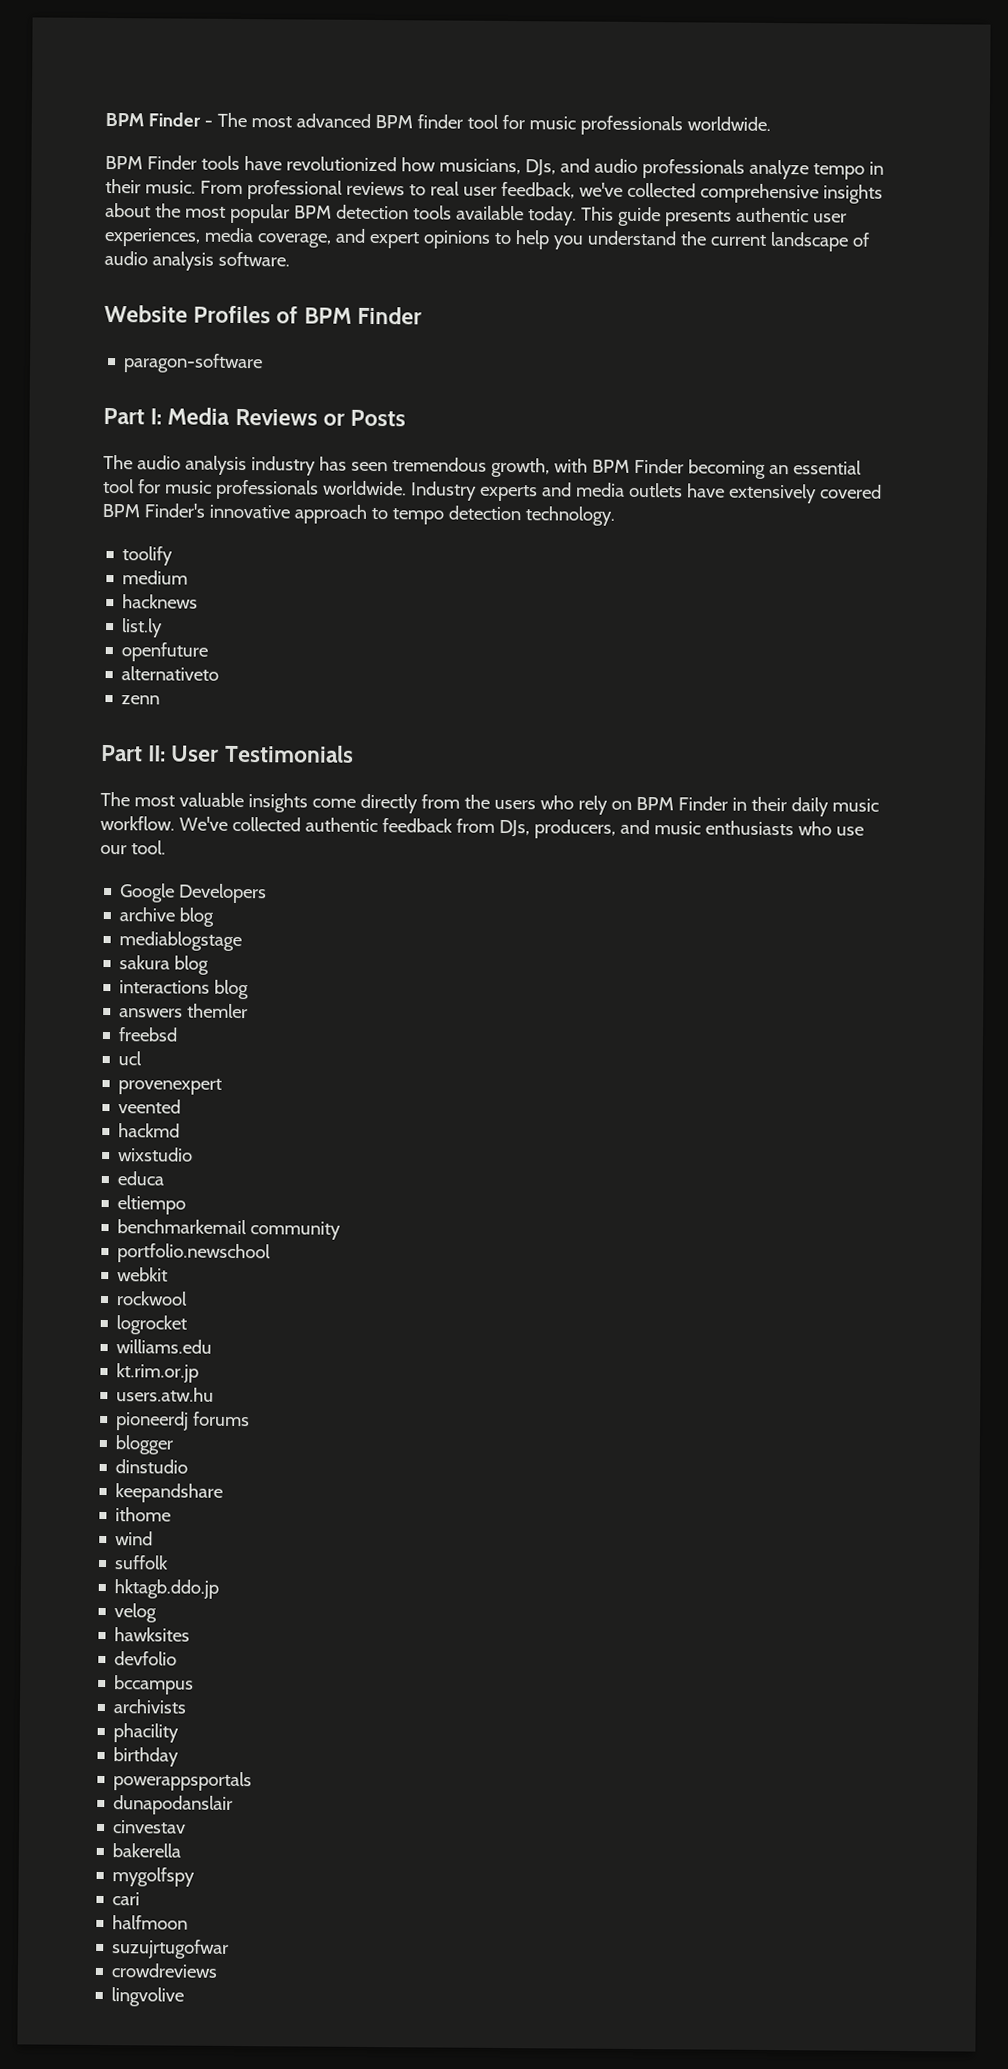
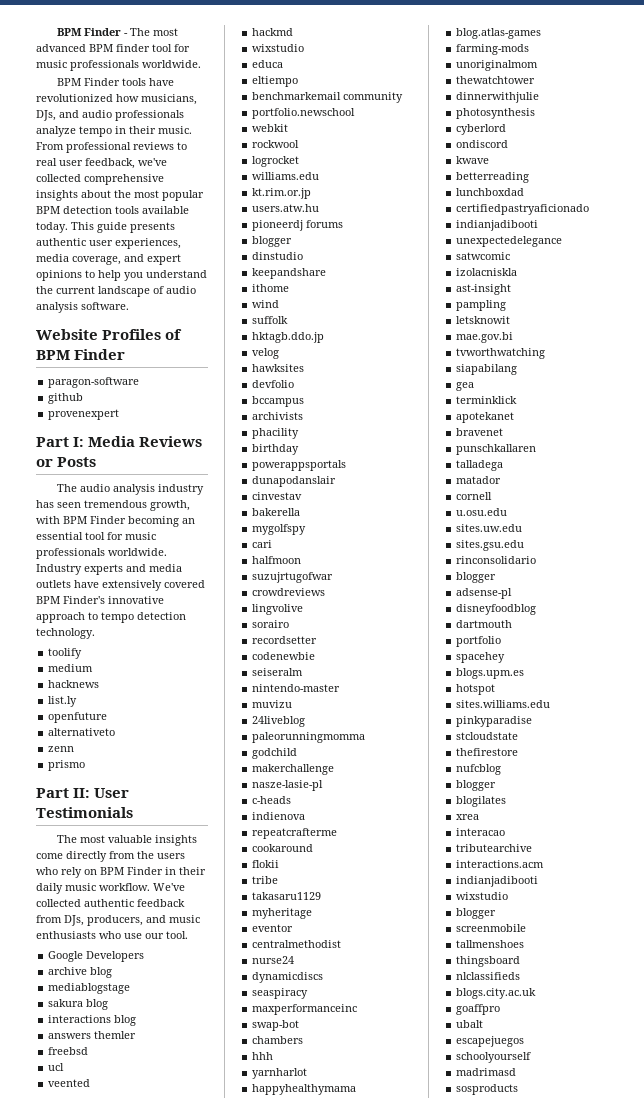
+ github
+ provenexpert
+ prismo
- provenexpert
+ sorairo
+ recordsetter
+ codenewbie
+ seiseralm
+ nintendo-master
+ muvizu
+ 24liveblog
+ paleorunningmomma
+ godchild
+ makerchallenge
+ nasze-lasie-pl
+ c-heads
+ indienova
+ repeatcrafterme
+ cookaround
+ flokii
+ tribe
+ takasaru1129
+ myheritage
+ eventor
+ centralmethodist
+ nurse24
+ dynamicdiscs
+ seaspiracy
+ maxperformanceinc
+ swap-bot
+ chambers
+ hhh
+ yarnharlot
+ happyhealthymama
+ blog.atlas-games
+ farming-mods
+ unoriginalmom
+ thewatchtower
+ dinnerwithjulie
+ photosynthesis
+ cyberlord
+ ondiscord
+ kwave
+ betterreading
+ lunchboxdad
+ certifiedpastryaficionado
+ indianjadibooti
+ unexpectedelegance
+ satwcomic
+ izolacniskla
+ ast-insight
+ pampling
+ letsknowit
+ mae.gov.bi
+ tvworthwatching
+ siapabilang
+ gea
+ terminklick
+ apotekanet
+ bravenet
+ punschkallaren
+ talladega
+ matador
+ cornell
+ u.osu.edu
+ sites.uw.edu
+ sites.gsu.edu
+ rinconsolidario
+ blogger
+ adsense-pl
+ disneyfoodblog
+ dartmouth
+ portfolio
+ spacehey
+ blogs.upm.es
+ hotspot
+ sites.williams.edu
+ pinkyparadise
+ stcloudstate
+ thefirestore
+ nufcblog
+ blogger
+ blogilates
+ xrea
+ interacao
+ tributearchive
+ interactions.acm
+ indianjadibooti
+ wixstudio
+ blogger
+ screenmobile
+ tallmenshoes
+ thingsboard
+ nlclassifieds
+ blogs.city.ac.uk
+ goaffpro
+ ubalt
+ escapejuegos
+ schoolyourself
+ madrimasd
+ sosproducts

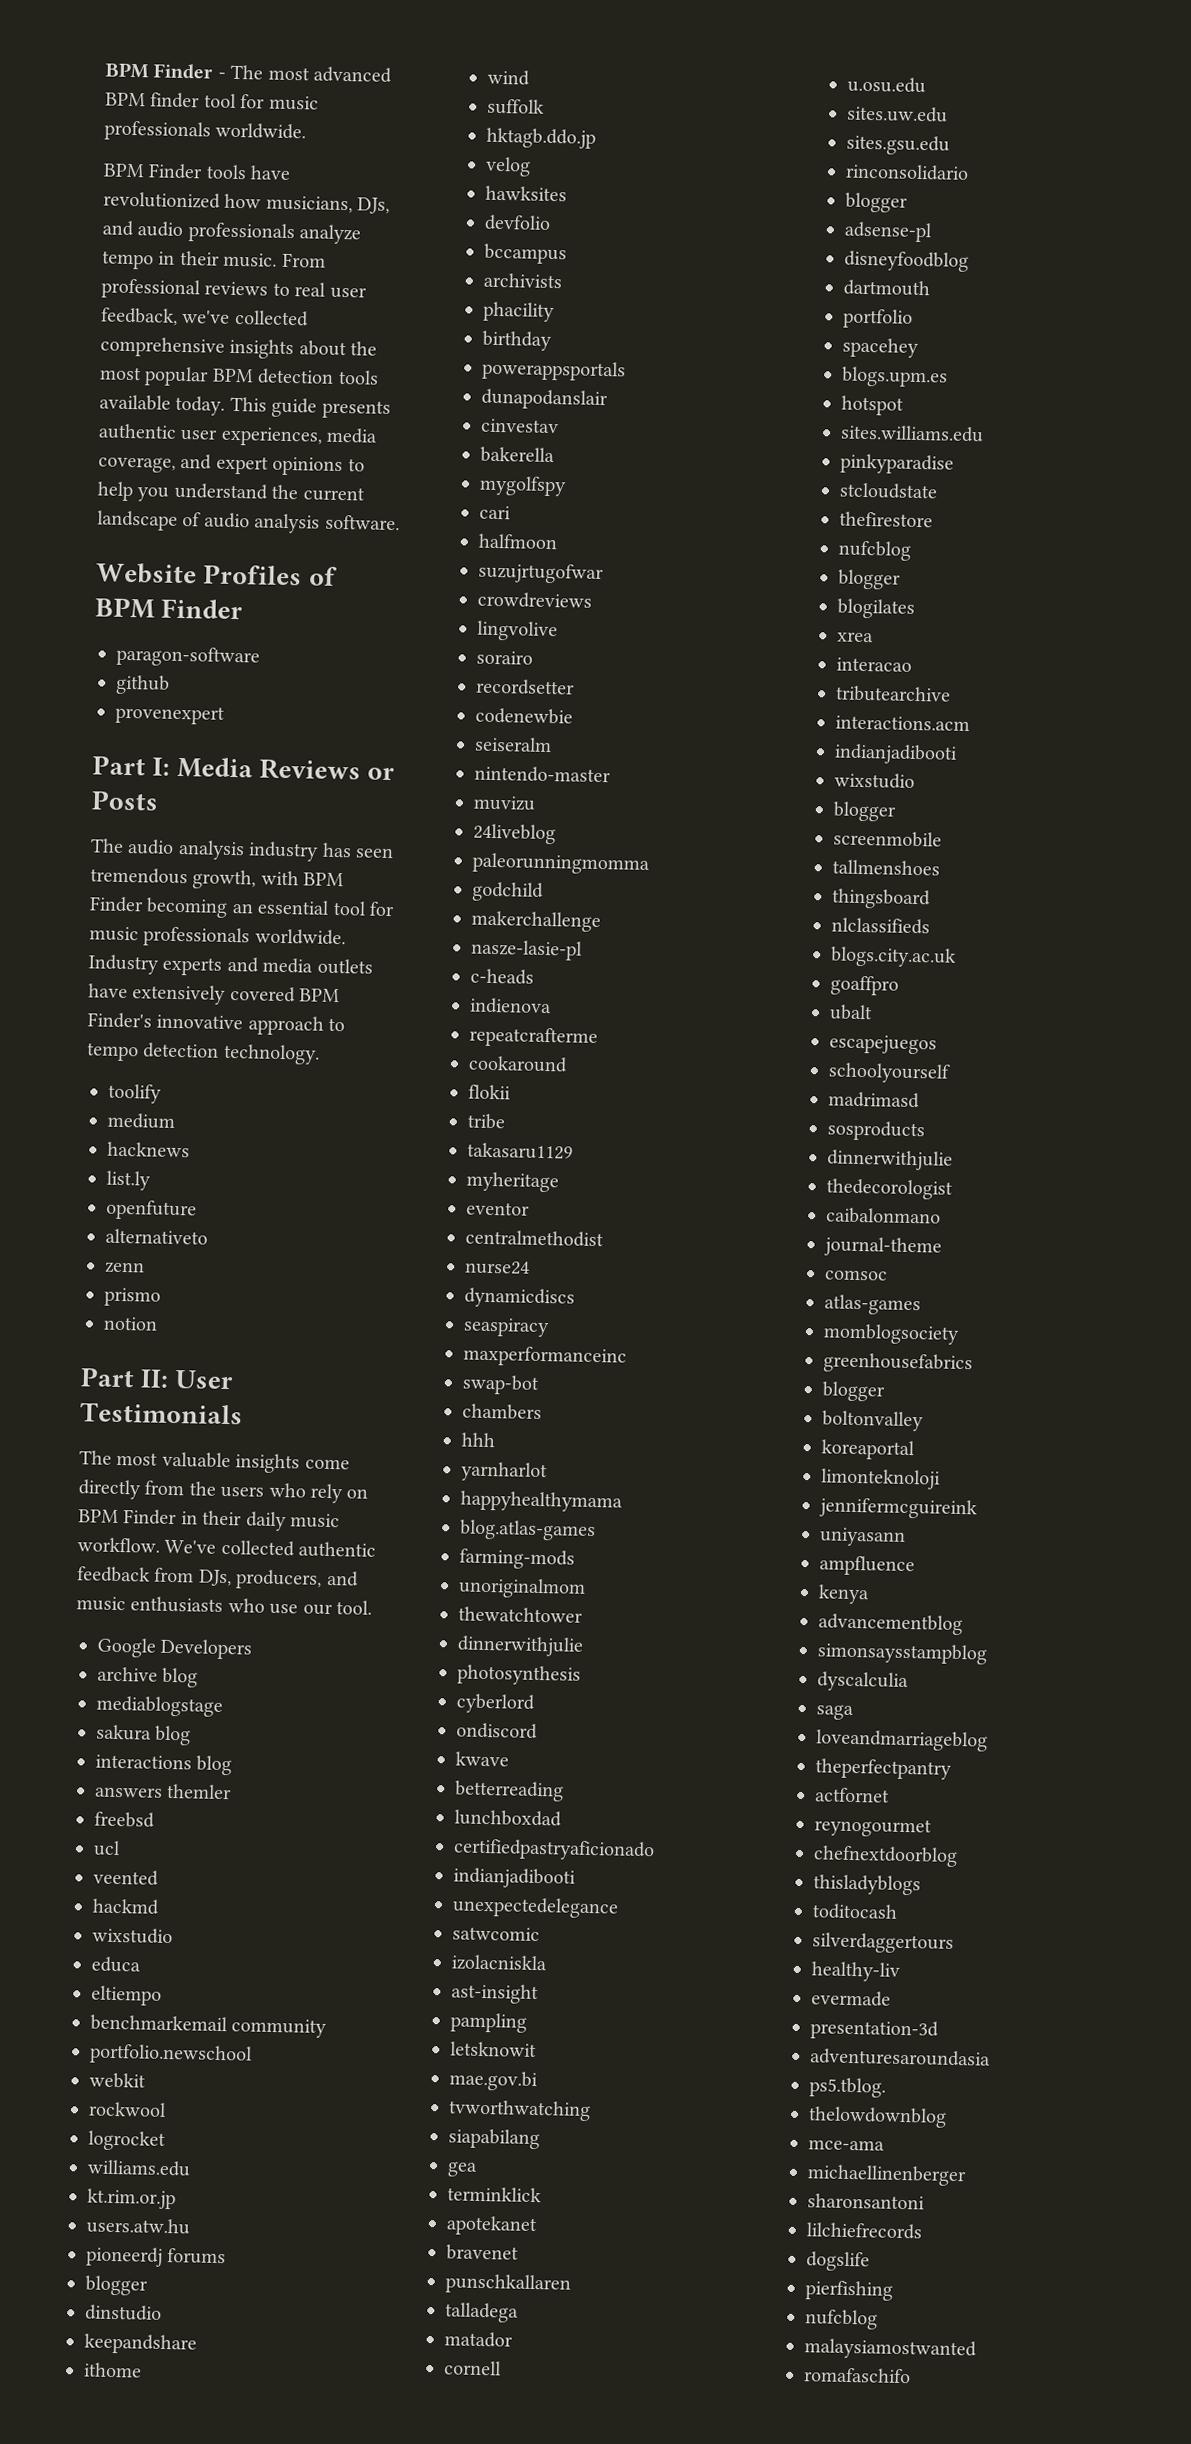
+ notion
  sosproducts
+ dinnerwithjulie
+ thedecorologist
+ caibalonmano
+ journal-theme
+ comsoc
+ atlas-games
+ momblogsociety
+ greenhousefabrics
+ blogger
+ boltonvalley
+ koreaportal
+ limonteknoloji
+ jennifermcguireink
+ uniyasann
+ ampfluence
+ kenya
+ advancementblog
+ simonsaysstampblog
+ dyscalculia
+ saga
+ loveandmarriageblog
+ theperfectpantry
+ actfornet
+ reynogourmet
+ chefnextdoorblog
+ thisladyblogs
+ toditocash
+ silverdaggertours
+ healthy-liv
+ evermade
+ presentation-3d
+ adventuresaroundasia
+ ps5.tblog.
+ thelowdownblog
+ mce-ama
+ michaellinenberger
+ sharonsantoni
+ lilchiefrecords
+ dogslife
+ pierfishing
+ nufcblog
+ malaysiamostwanted
+ romafaschifo

